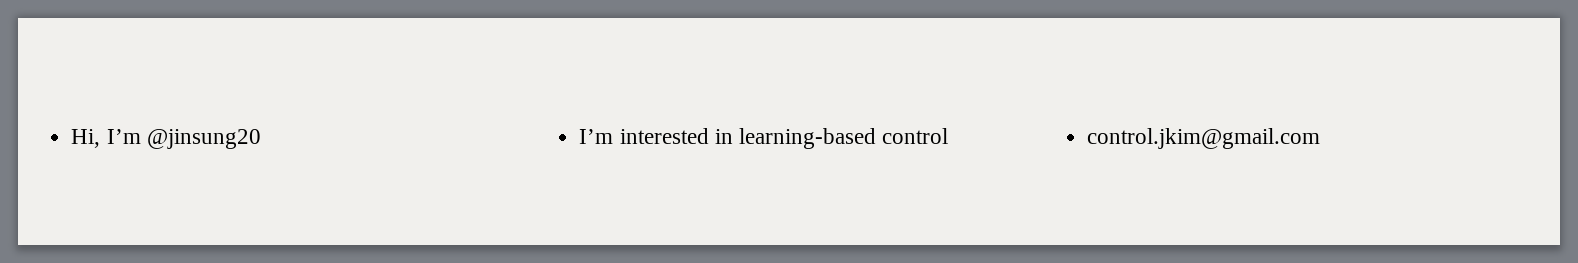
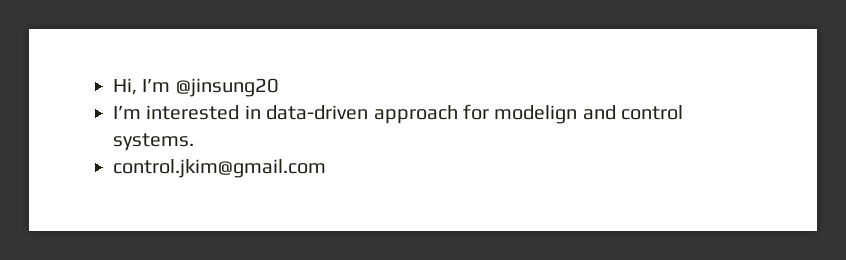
- I’m interested in learning-based control
+ I’m interested in data-driven approach for modelign and control systems.

